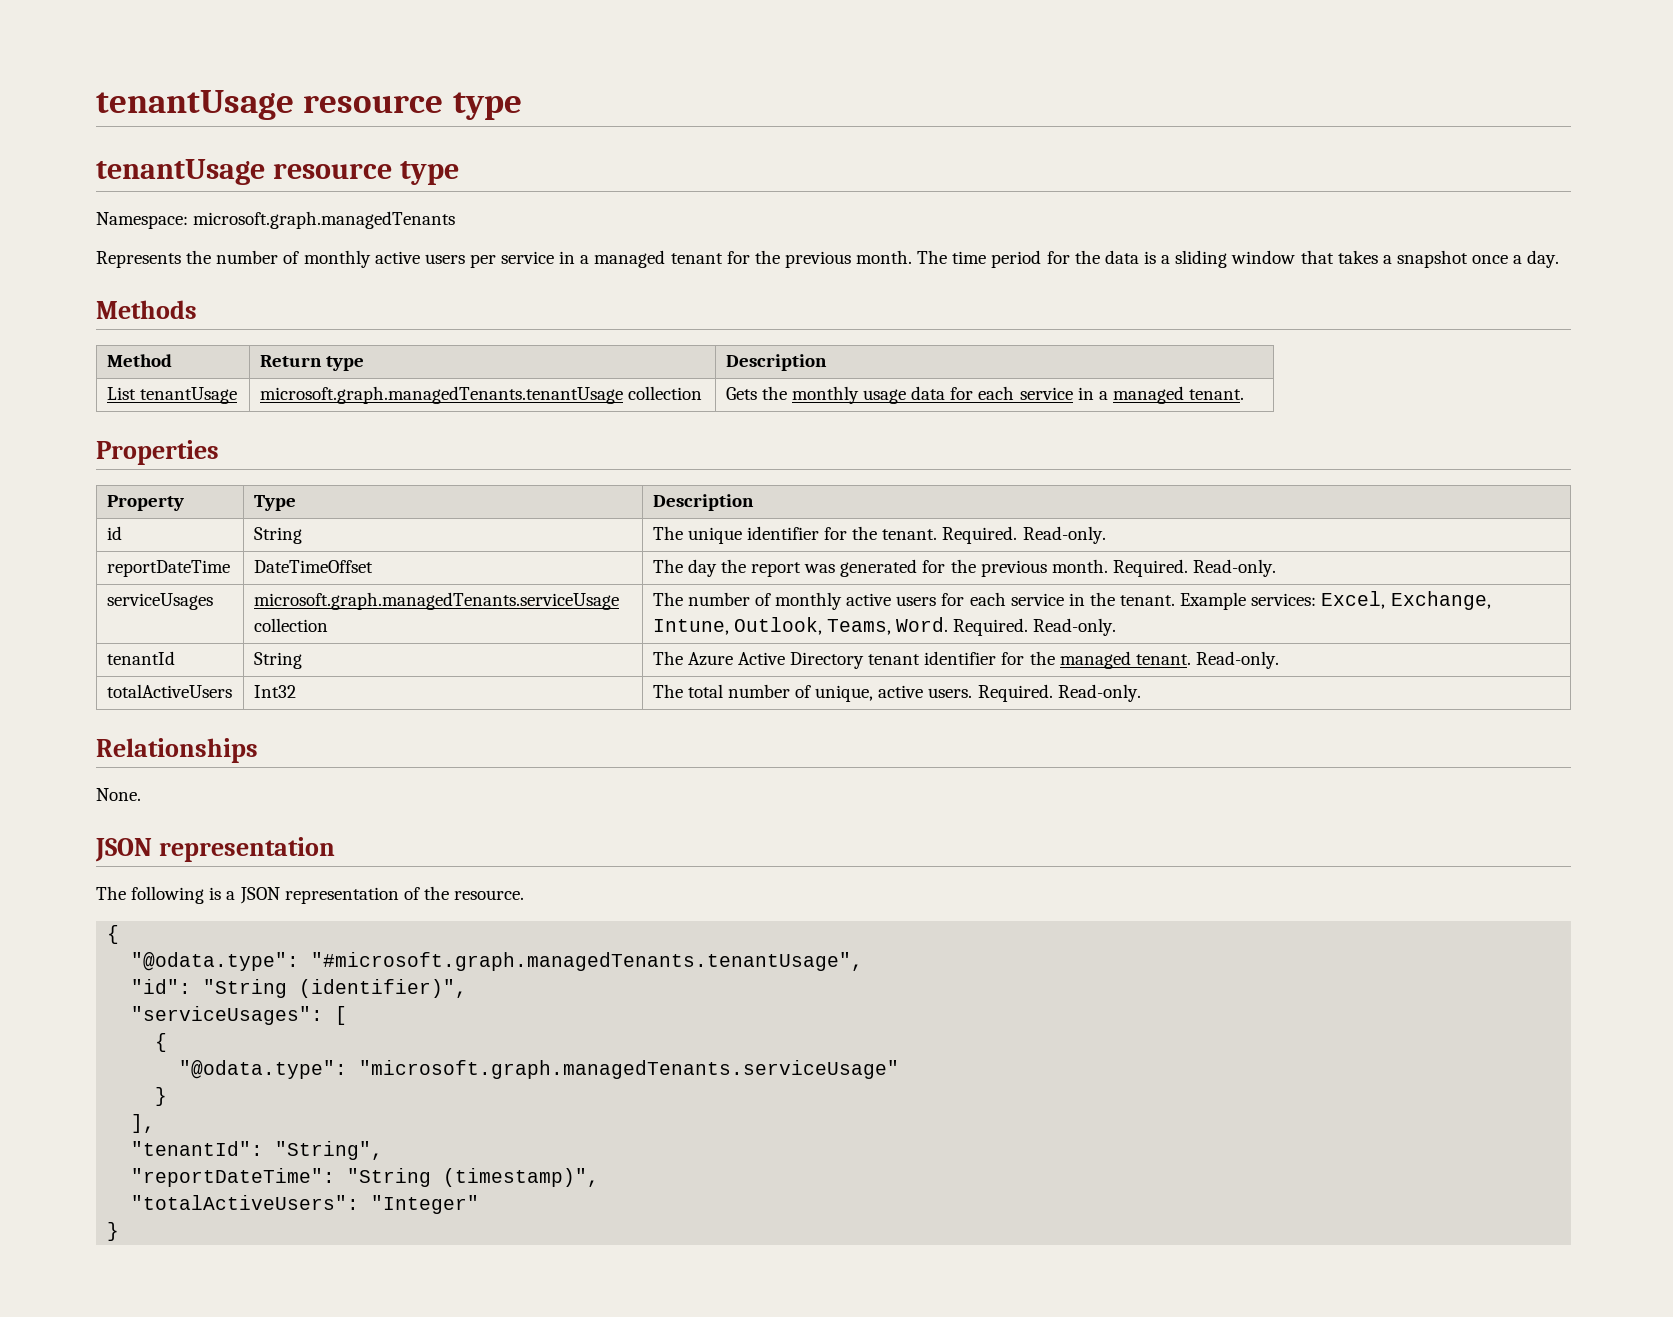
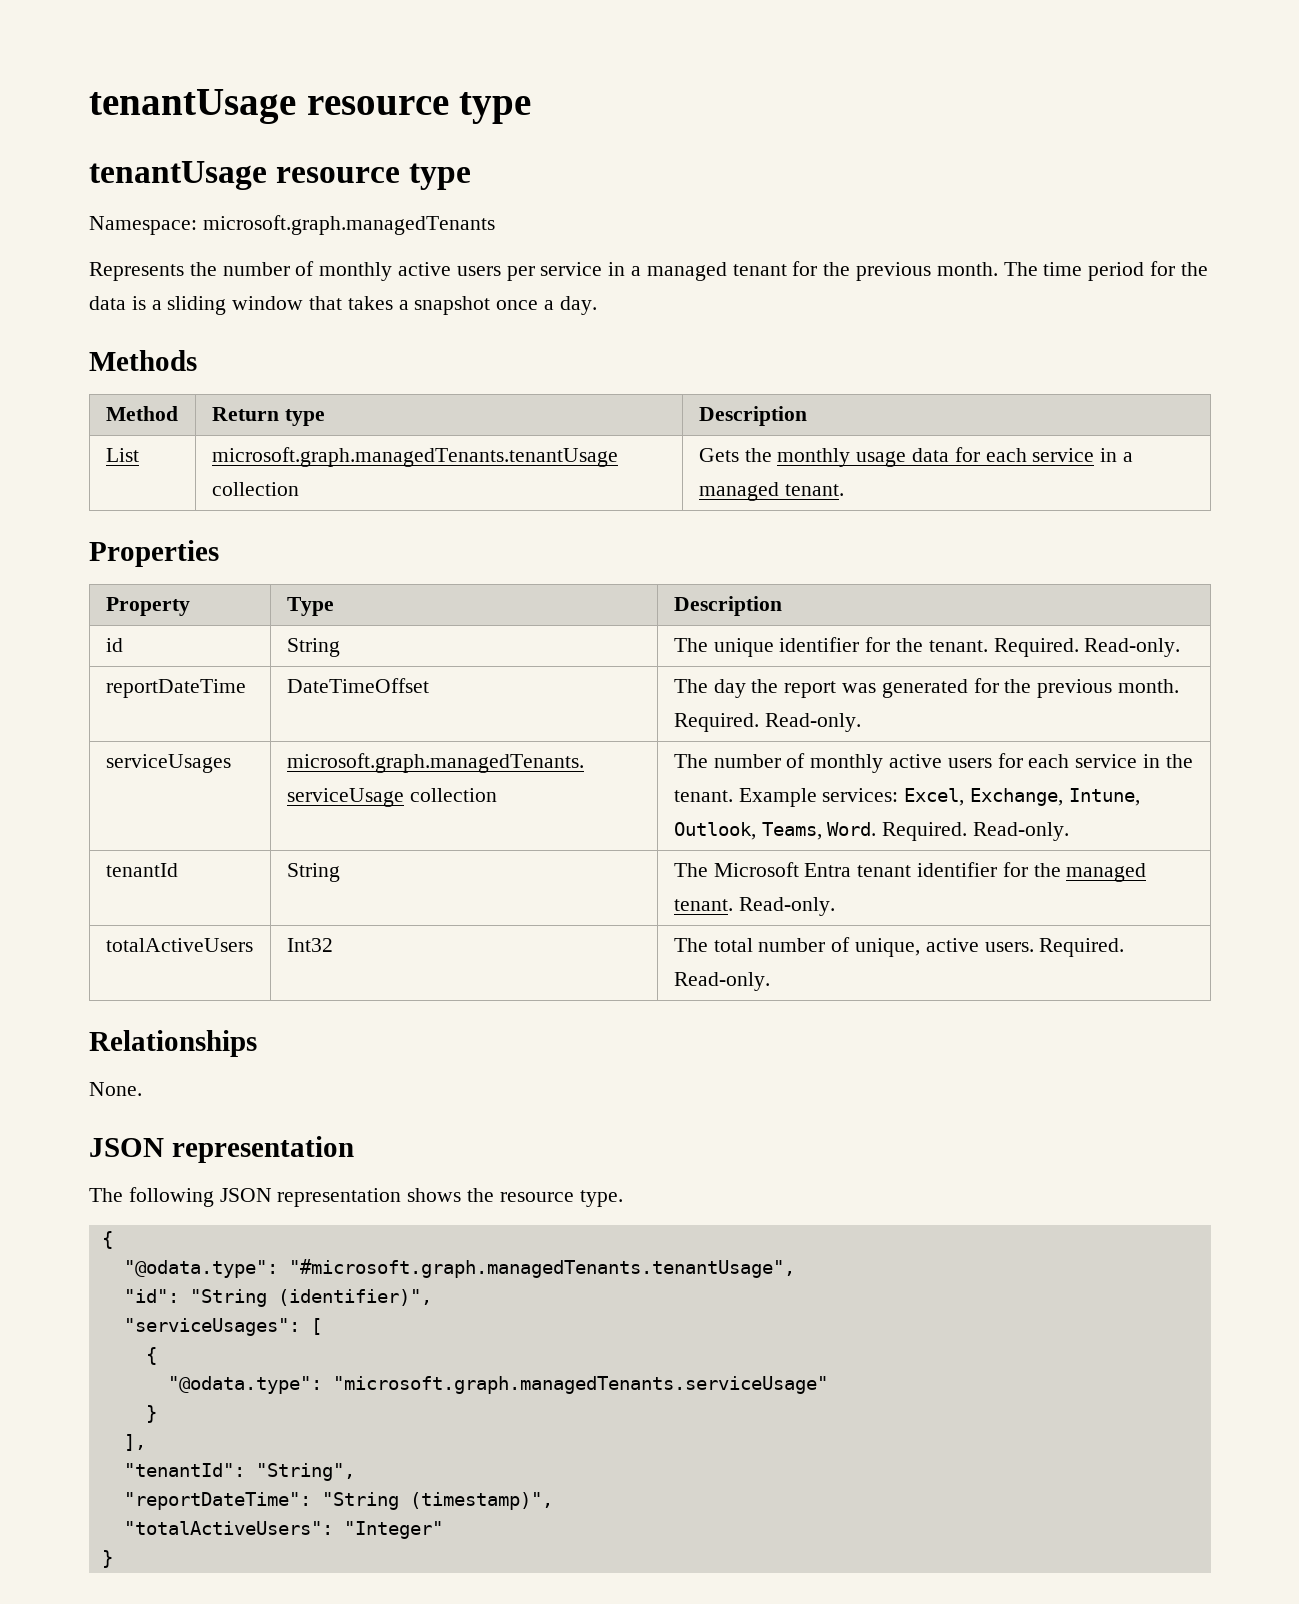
- List tenantUsage | microsoft.graph.managedTenants.tenantUsage collection | Gets the monthly usage data for each service in a managed tenant.
+ List | microsoft.graph.managedTenants.tenantUsage collection | Gets the monthly usage data for each service in a managed tenant.
- tenantId | String | The Azure Active Directory tenant identifier for the managed tenant. Read-only.
+ tenantId | String | The Microsoft Entra tenant identifier for the managed tenant. Read-only.
- The following is a JSON representation of the resource.
+ The following JSON representation shows the resource type.

